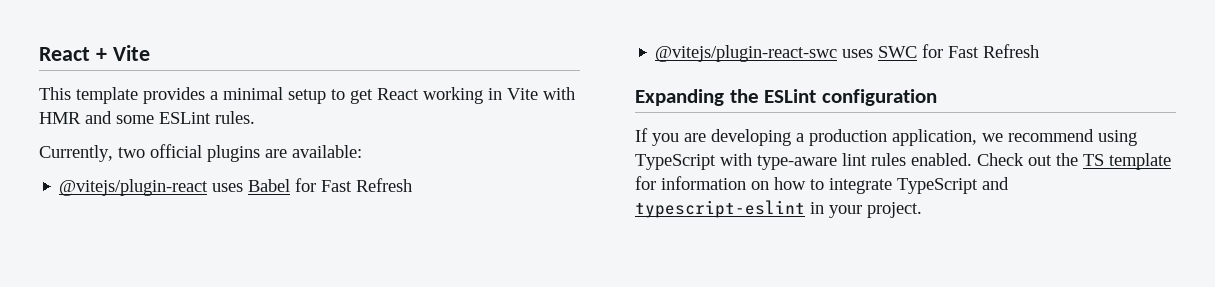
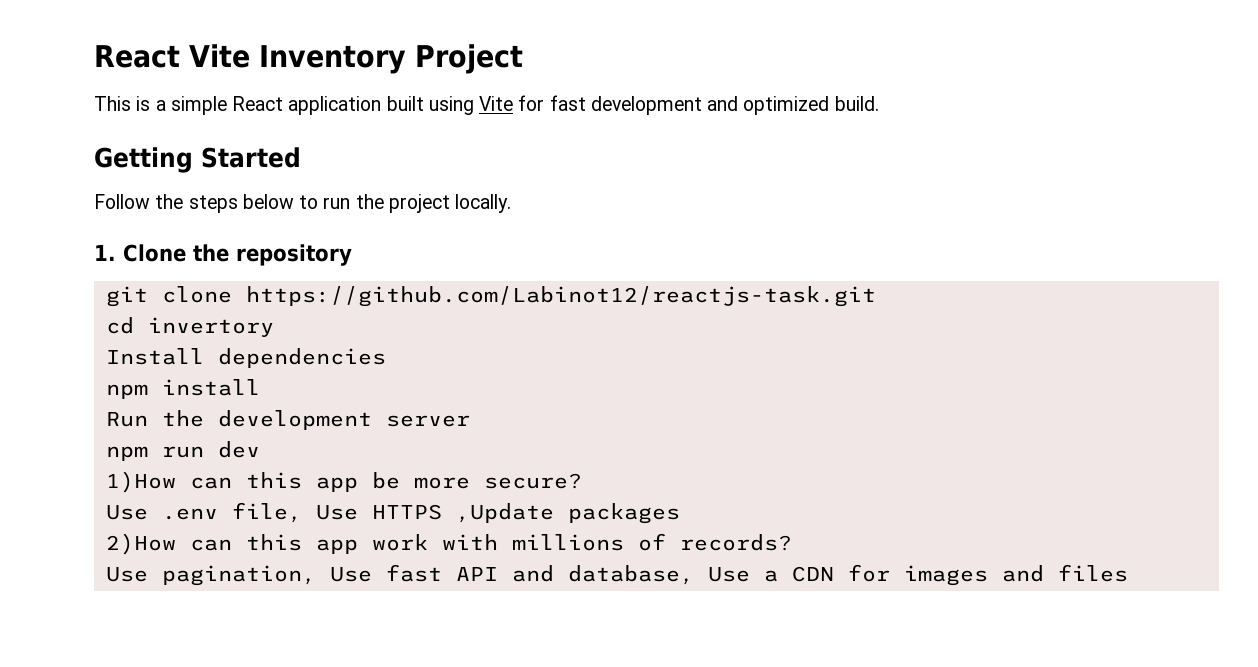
- React + Vite
+ React Vite Inventory Project
- This template provides a minimal setup to get React working in Vite with HMR and some ESLint rules.
- Currently, two official plugins are available:
- @vitejs/plugin-react uses Babel for Fast Refresh
- @vitejs/plugin-react-swc uses SWC for Fast Refresh
- Expanding the ESLint configuration
- If you are developing a production application, we recommend using TypeScript with type-aware lint rules enabled. Check out the TS template for information on how to integrate TypeScript and typescript-eslint in your project.
+ This is a simple React application built using Vite for fast development and optimized build.
+ Getting Started
+ Follow the steps below to run the project locally.
+ 1. Clone the repository
+ git clone https://github.com/Labinot12/reactjs-task.git
+ cd invertory
+ Install dependencies
+ npm install
+ Run the development server
+ npm run dev
+ 1)How can this app be more secure?
+ Use .env file, Use HTTPS ,Update packages
+ 2)How can this app work with millions of records?
+ Use pagination, Use fast API and database, Use a CDN for images and files

